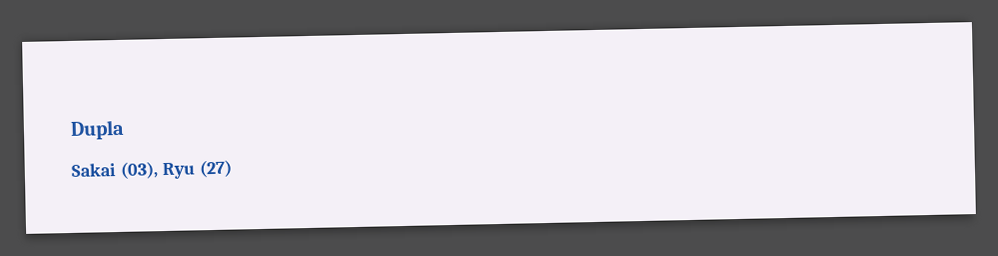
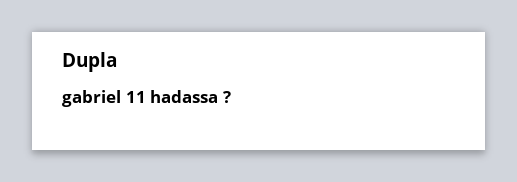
- Sakai (03), Ryu (27)
+ gabriel 11 hadassa ?

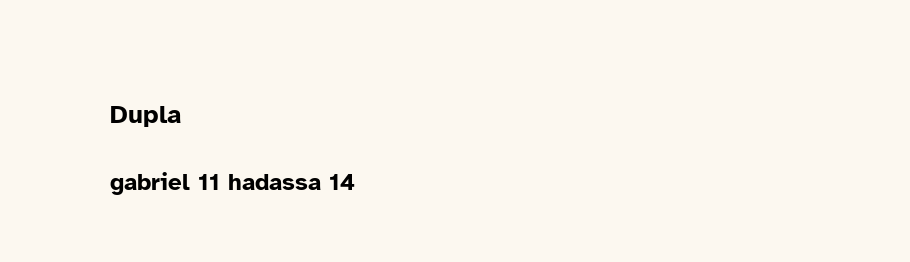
- gabriel 11 hadassa ?
+ gabriel 11 hadassa 14

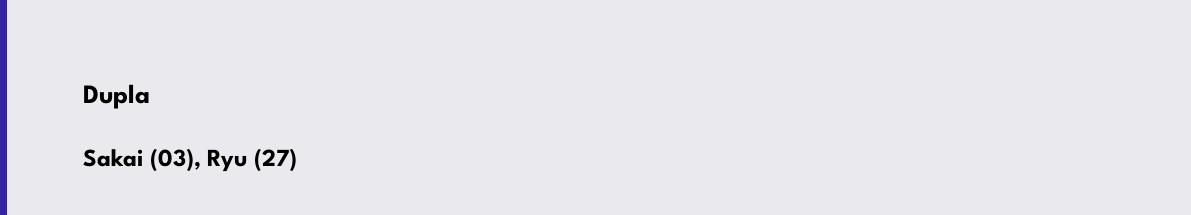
- gabriel 11 hadassa 14
+ Sakai (03), Ryu (27)

